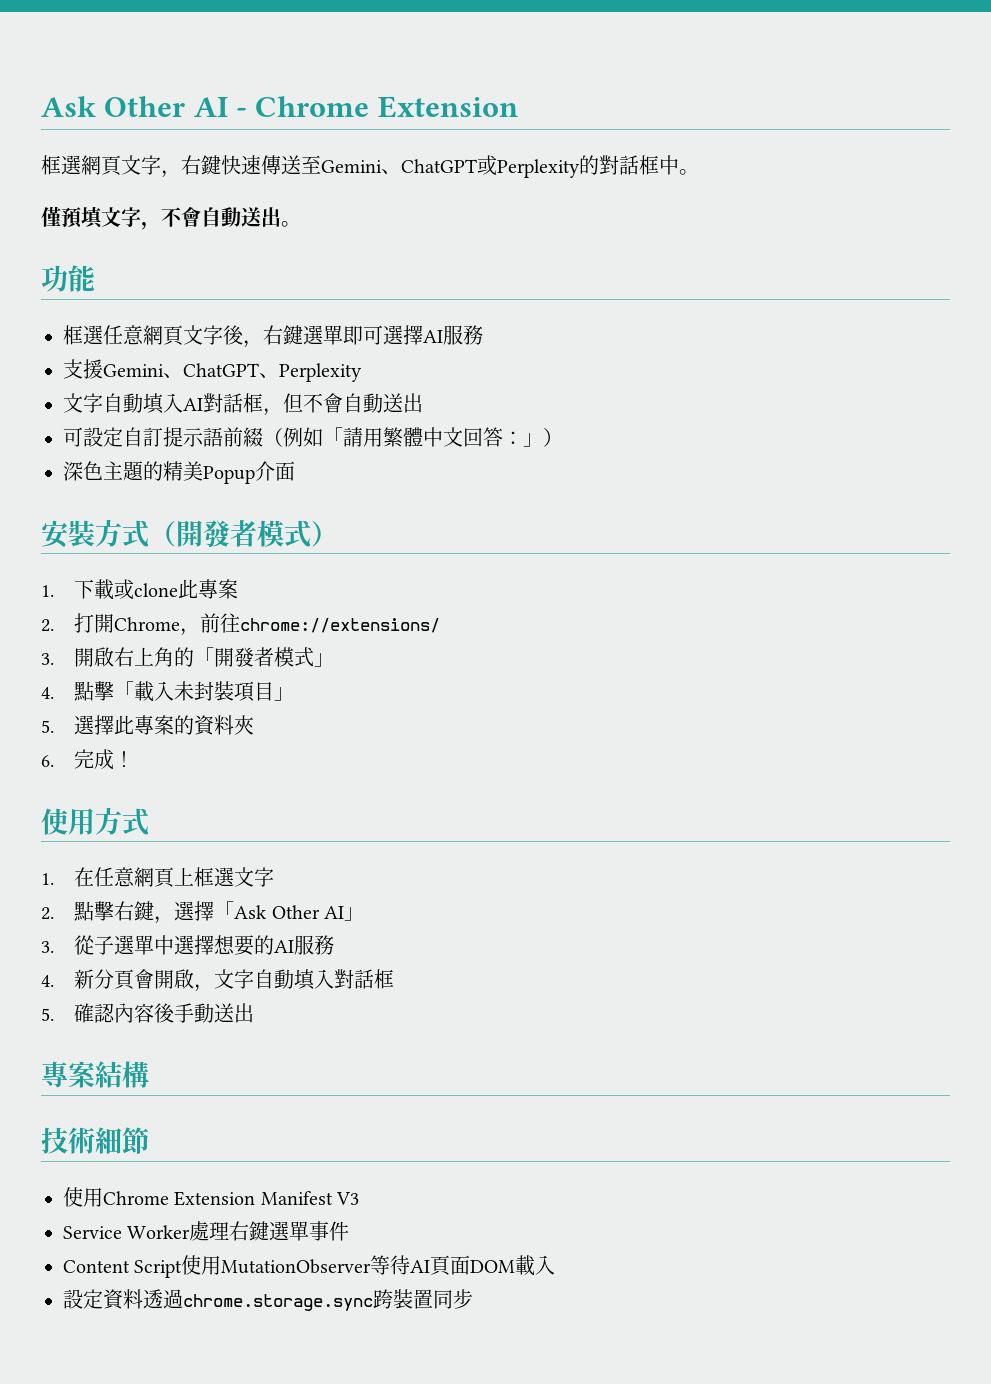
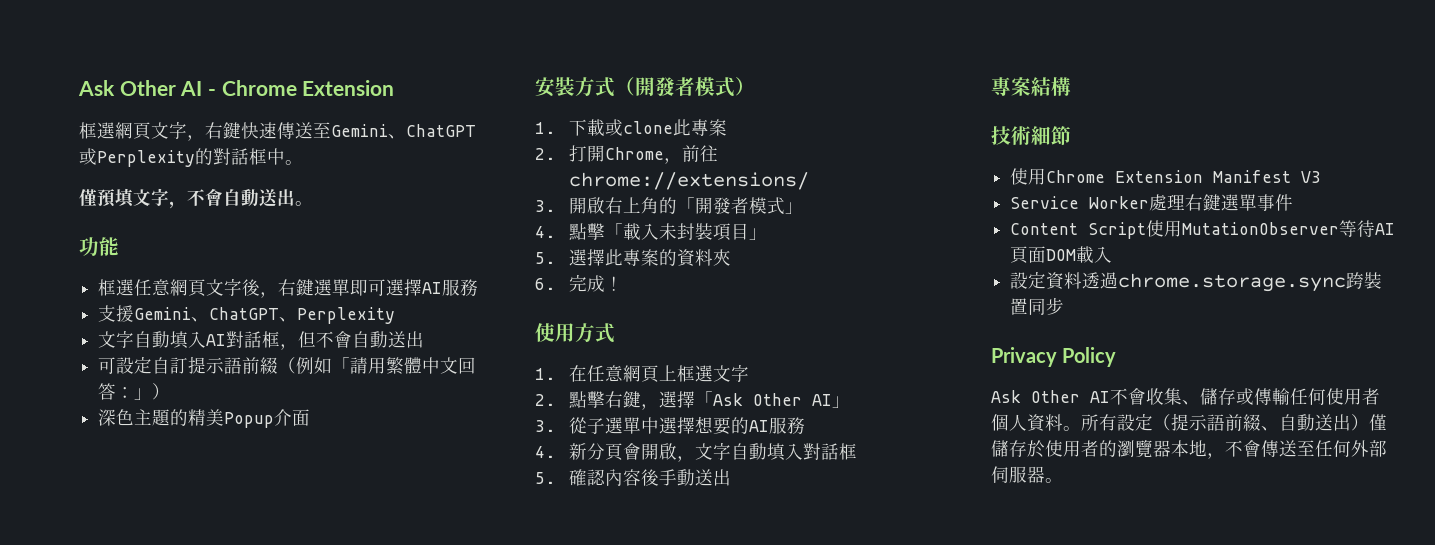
+ Privacy Policy
+ Ask Other AI不會收集、儲存或傳輸任何使用者個人資料。所有設定（提示語前綴、自動送出）僅儲存於使用者的瀏覽器本地，不會傳送至任何外部伺服器。

